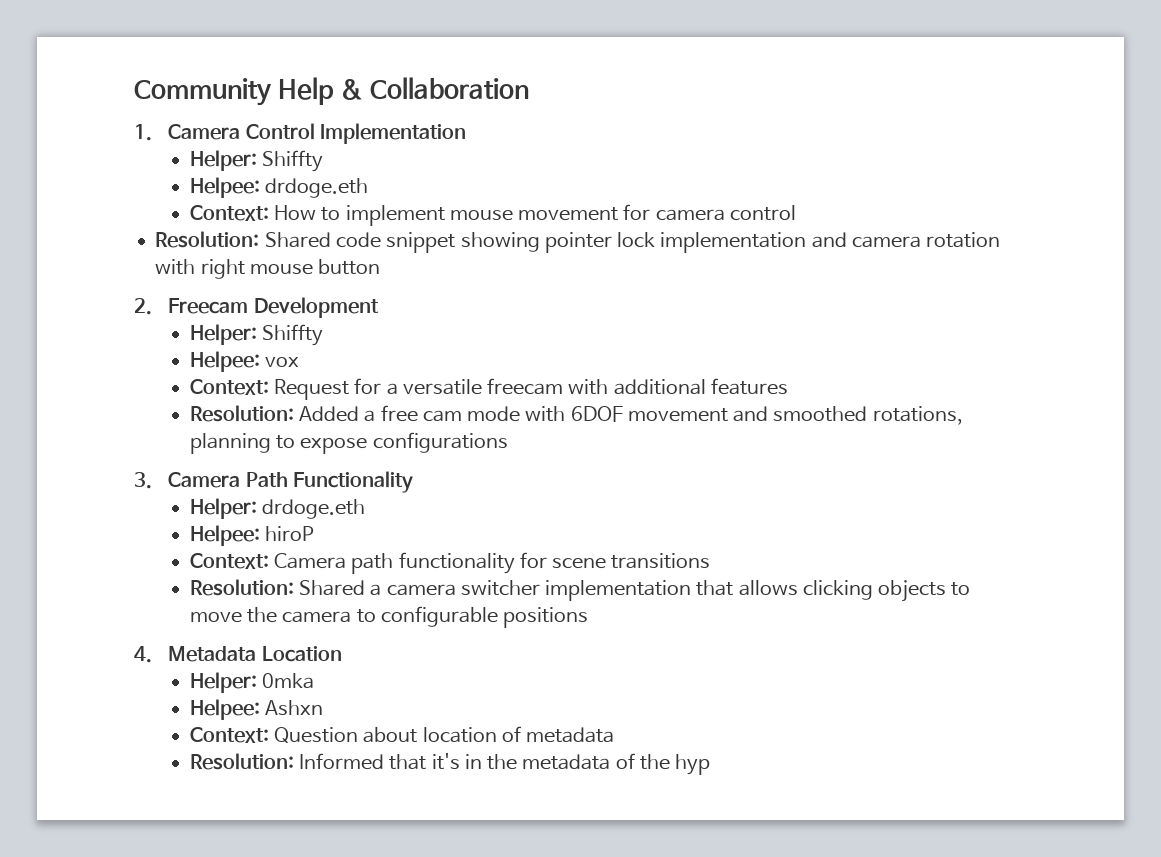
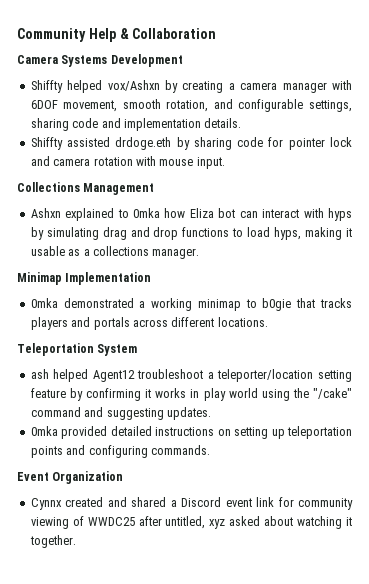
- 1. Camera Control Implementation
- Helper: Shiffty
- Helpee: drdoge.eth
- Context: How to implement mouse movement for camera control
- Resolution: Shared code snippet showing pointer lock implementation and camera rotation with right mouse button
- 2. Freecam Development
- Helper: Shiffty
- Helpee: vox
- Context: Request for a versatile freecam with additional features
- Resolution: Added a free cam mode with 6DOF movement and smoothed rotations, planning to expose configurations
- 3. Camera Path Functionality
- Helper: drdoge.eth
- Helpee: hiroP
- Context: Camera path functionality for scene transitions
- Resolution: Shared a camera switcher implementation that allows clicking objects to move the camera to configurable positions
- 4. Metadata Location
- Helper: 0mka
- Helpee: Ashxn
- Context: Question about location of metadata
- Resolution: Informed that it's in the metadata of the hyp
+ Camera Systems Development
+ Shiffty helped vox/Ashxn by creating a camera manager with 6DOF movement, smooth rotation, and configurable settings, sharing code and implementation details.
+ Shiffty assisted drdoge.eth by sharing code for pointer lock and camera rotation with mouse input.
+ Collections Management
+ Ashxn explained to 0mka how Eliza bot can interact with hyps by simulating drag and drop functions to load hyps, making it usable as a collections manager.
+ Minimap Implementation
+ 0mka demonstrated a working minimap to b0gie that tracks players and portals across different locations.
+ Teleportation System
+ ash helped Agent12 troubleshoot a teleporter/location setting feature by confirming it works in play world using the "/cake" command and suggesting updates.
+ 0mka provided detailed instructions on setting up teleportation points and configuring commands.
+ Event Organization
+ Cynnx created and shared a Discord event link for community viewing of WWDC25 after untitled, xyz asked about watching it together.

